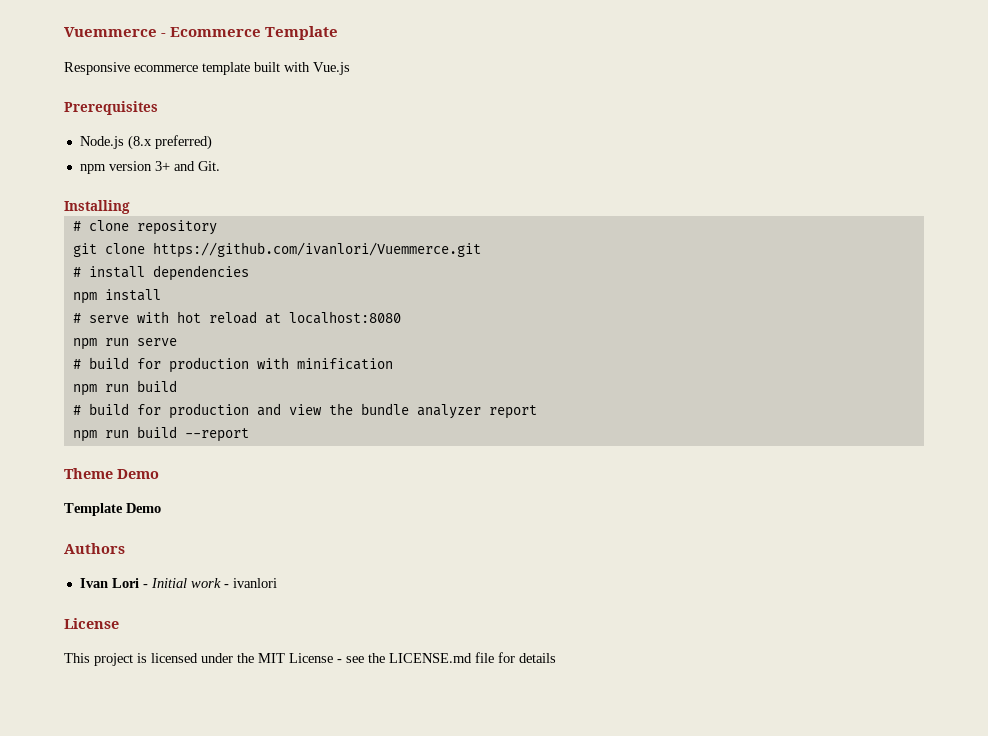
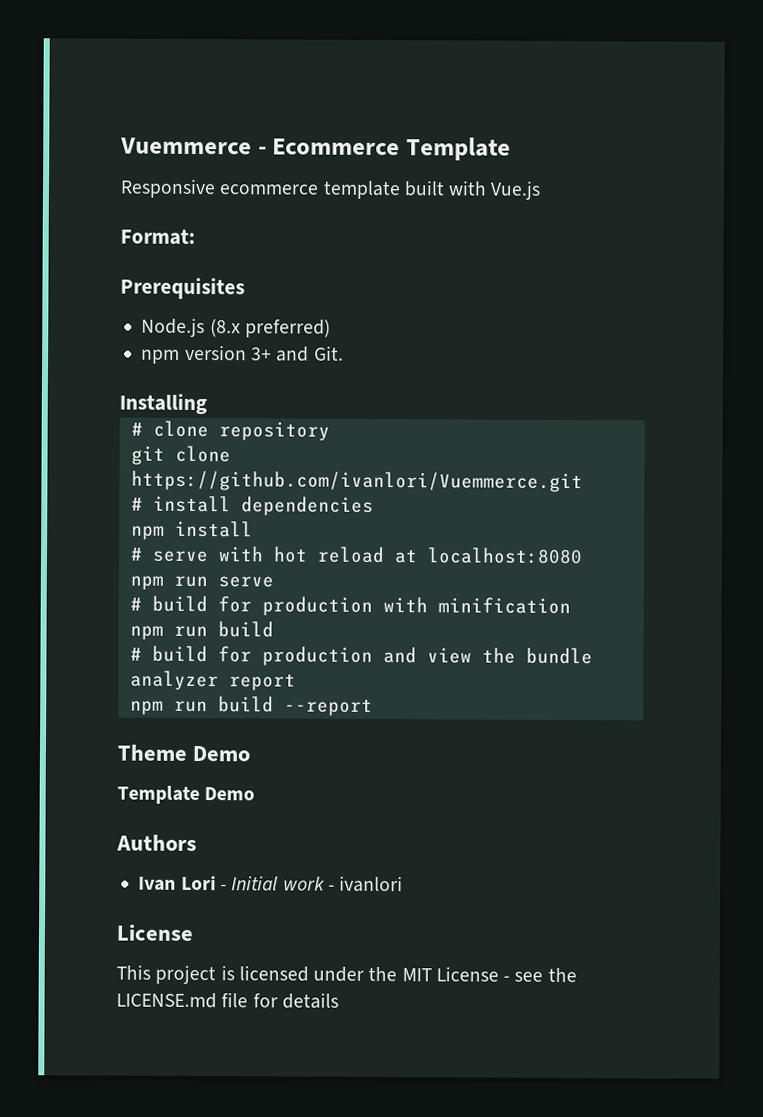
+ Format:

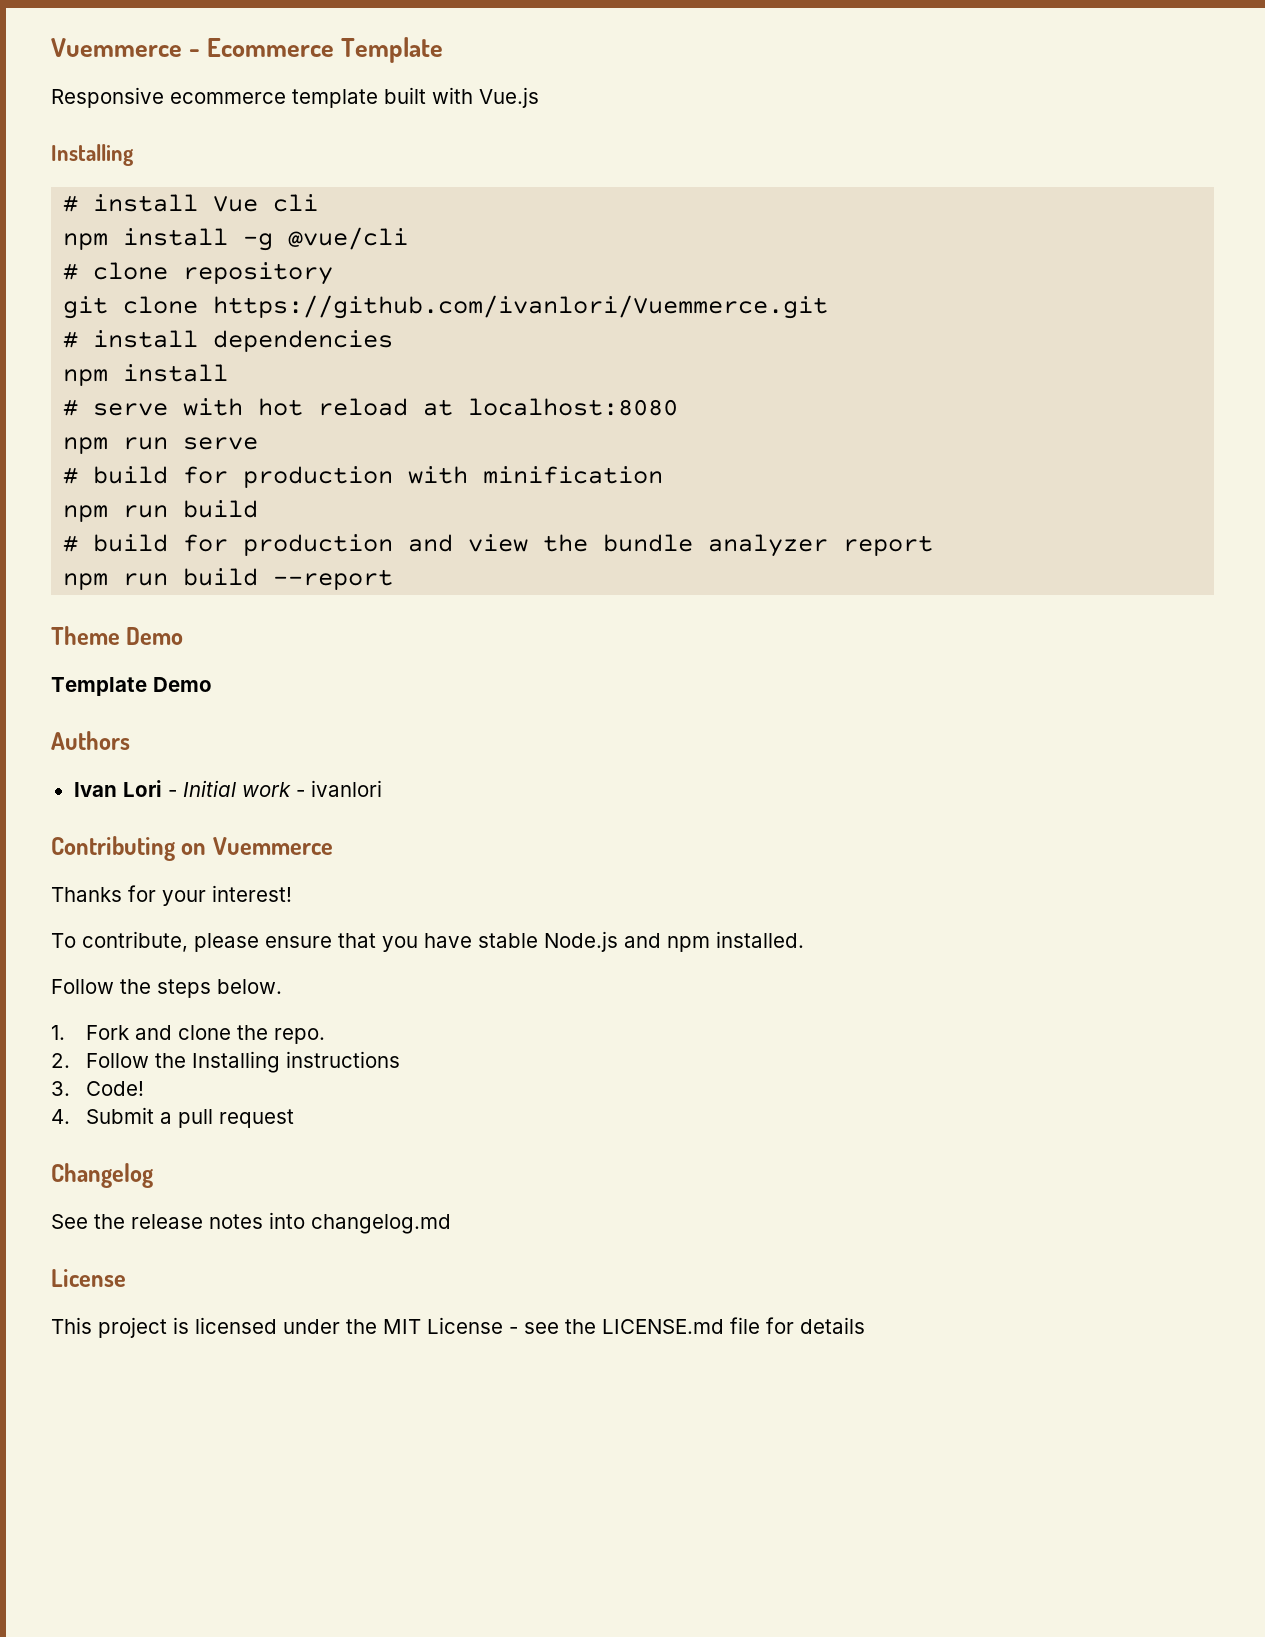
  Responsive ecommerce template built with Vue.js
- Format:
- Prerequisites
- Node.js (8.x preferred)
- npm version 3+ and Git.
  Installing
+ # install Vue cli
+ npm install -g @vue/cli
+ Contributing on Vuemmerce
+ Thanks for your interest!
+ To contribute, please ensure that you have stable Node.js and npm installed.
+ Follow the steps below.
+ 1. Fork and clone the repo.
+ 2. Follow the Installing instructions
+ 3. Code!
+ 4. Submit a pull request
+ Changelog
+ See the release notes into changelog.md

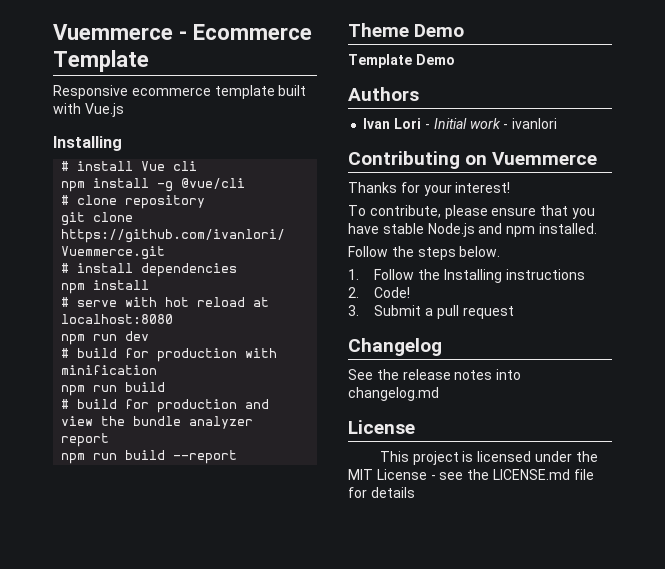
- npm run serve
+ npm run dev
- 1. Fork and clone the repo.
- 2. Follow the Installing instructions
+ 1. Follow the Installing instructions
- 3. Code!
+ 2. Code!
- 4. Submit a pull request
+ 3. Submit a pull request

